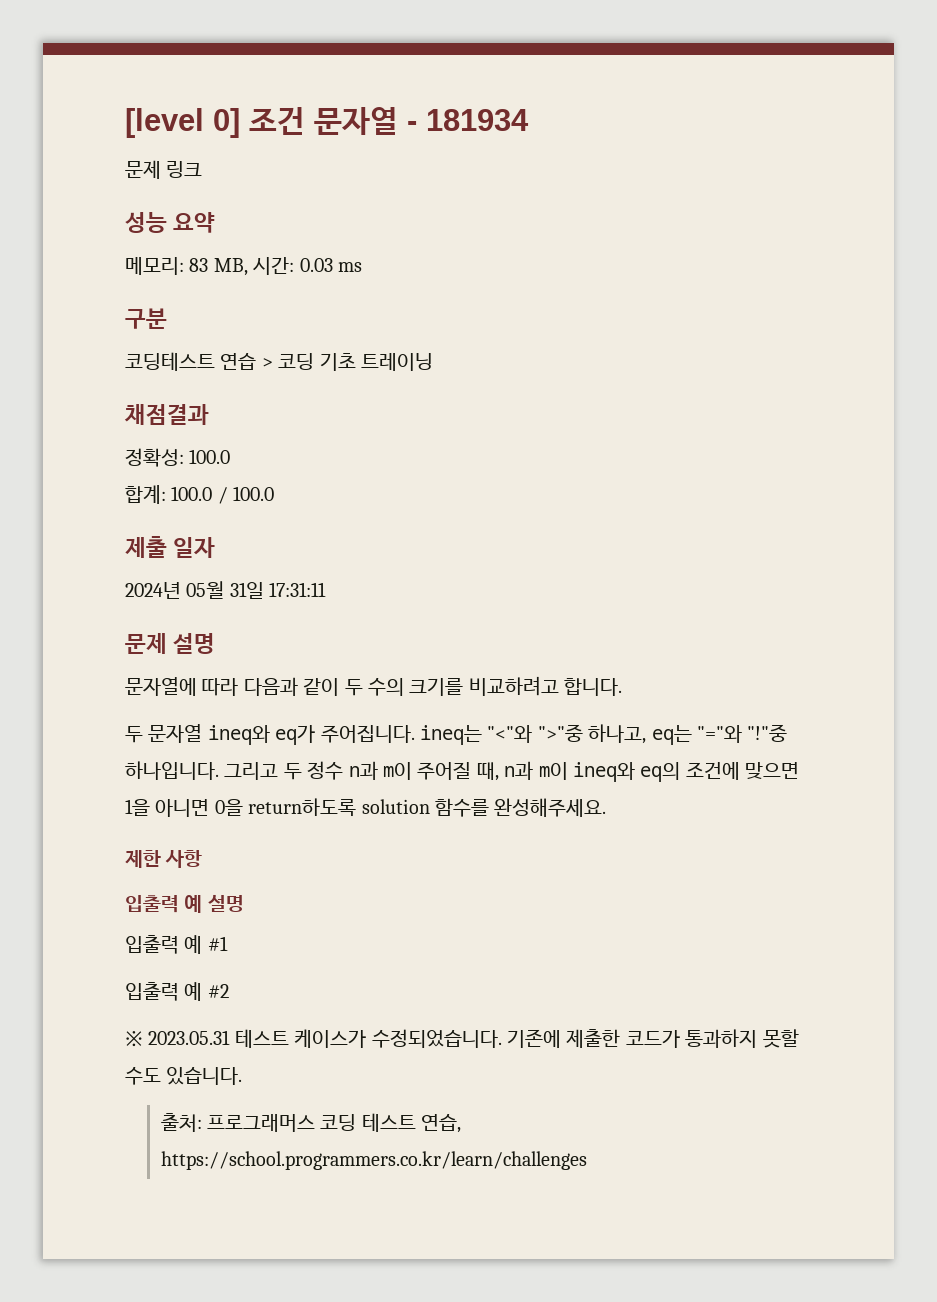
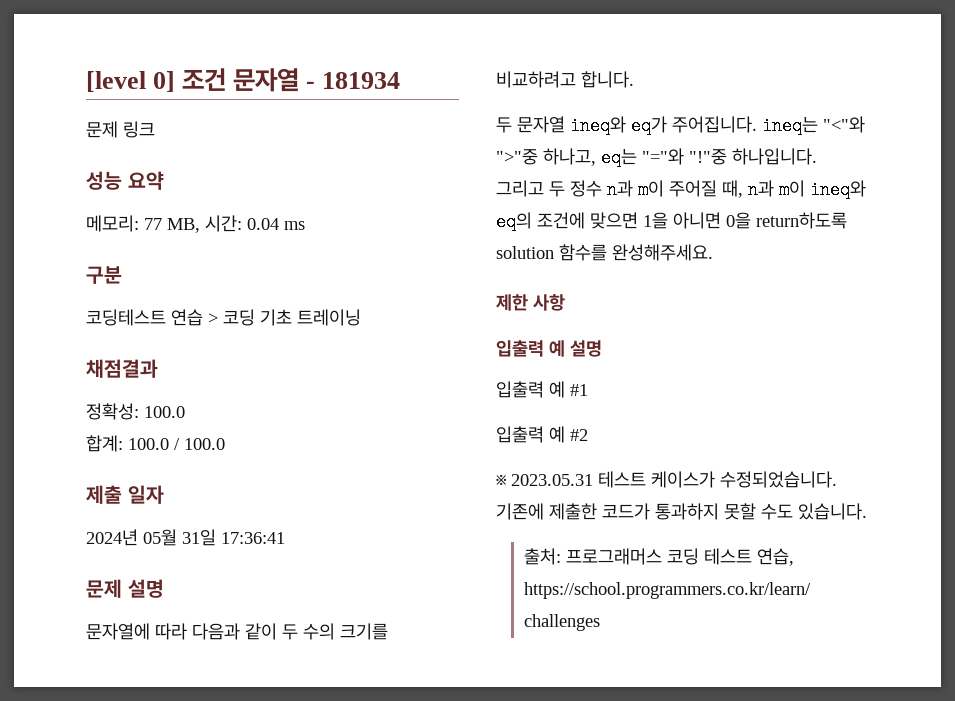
- 메모리: 83 MB, 시간: 0.03 ms
+ 메모리: 77 MB, 시간: 0.04 ms
- 2024년 05월 31일 17:31:11
+ 2024년 05월 31일 17:36:41

